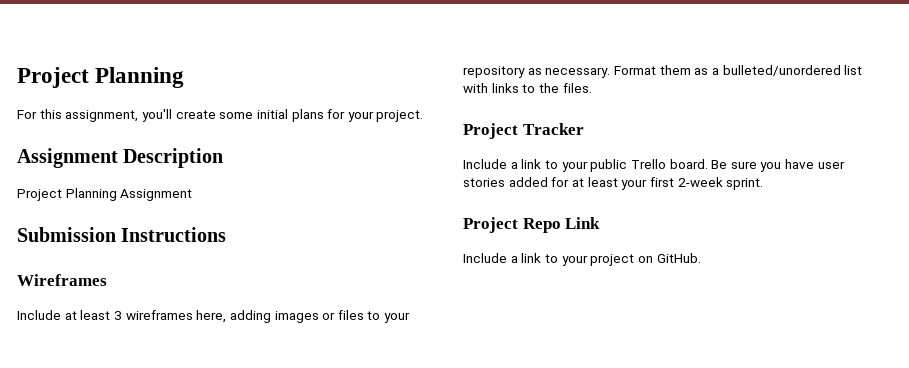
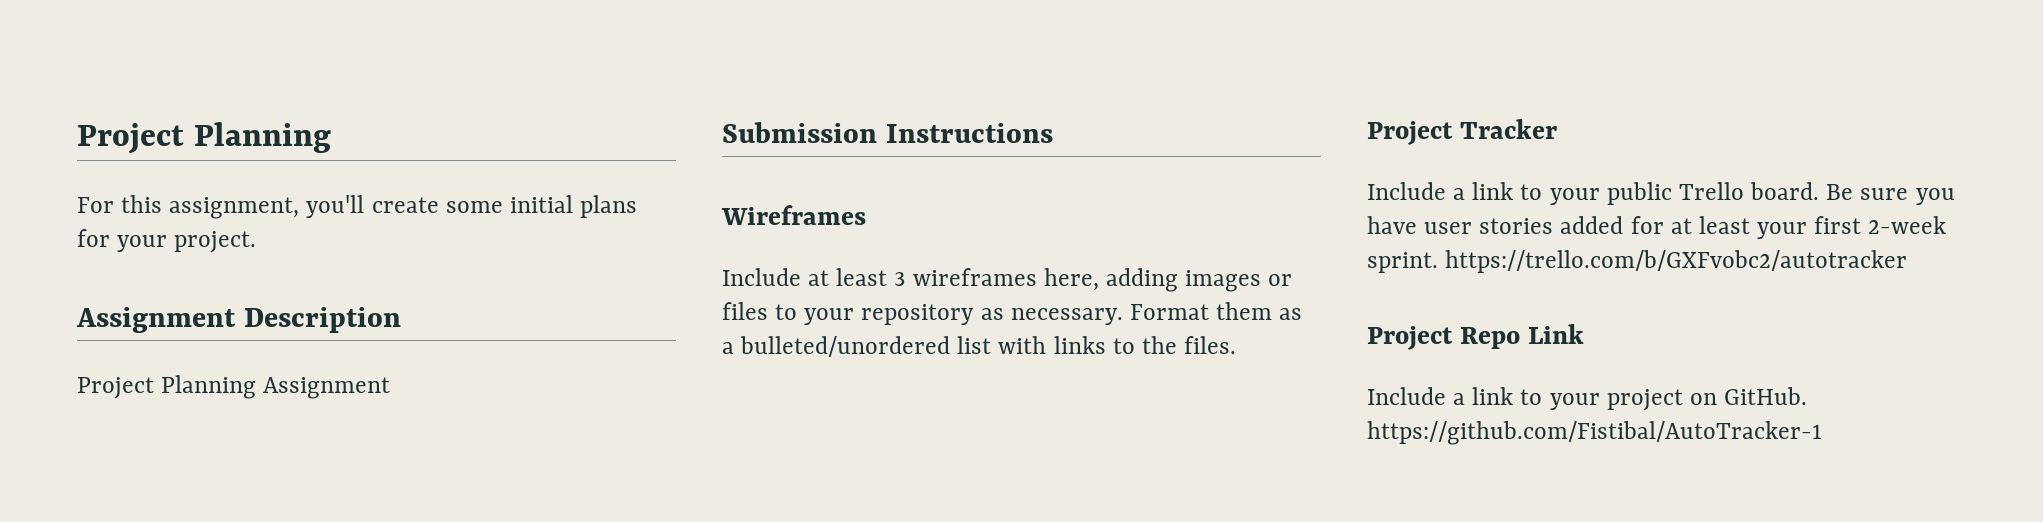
- Be sure you have user stories added for at least your first 2-week sprint.
+ Be sure you have user stories added for at least your first 2-week sprint. https://trello.com/b/GXFvobc2/autotracker
- Include a link to your project on GitHub.
+ Include a link to your project on GitHub. https://github.com/Fistibal/AutoTracker-1

